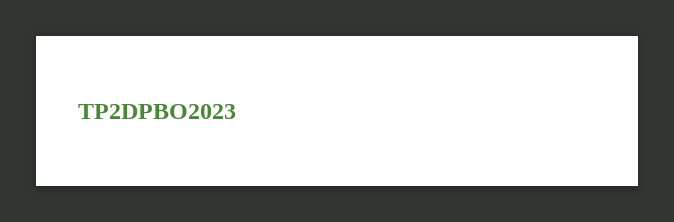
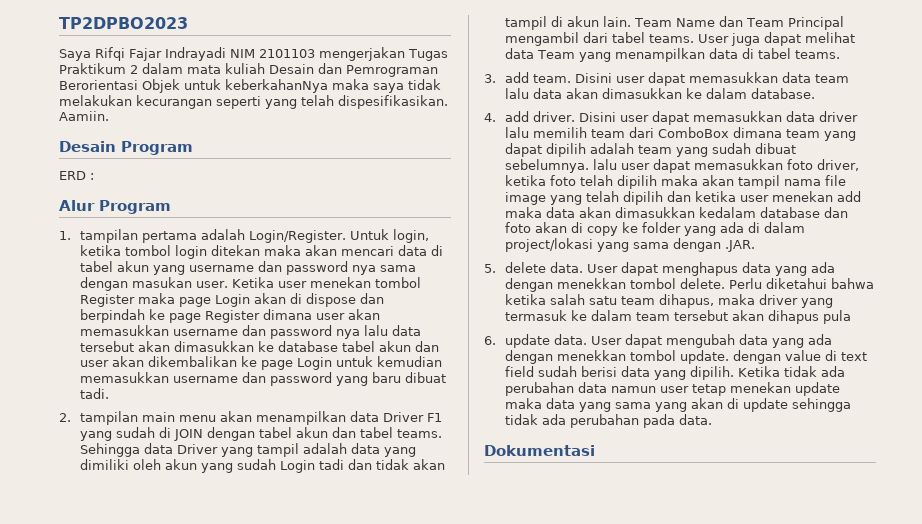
+ Saya Rifqi Fajar Indrayadi NIM 2101103 mengerjakan Tugas Praktikum 2 dalam mata kuliah Desain dan Pemrograman Berorientasi Objek untuk keberkahanNya maka saya tidak melakukan kecurangan seperti yang telah dispesifikasikan. Aamiin.
+ Desain Program
+ ERD :
+ Alur Program
+ 1. tampilan pertama adalah Login/Register. Untuk login, ketika tombol login ditekan maka akan mencari data di tabel akun yang username dan password nya sama dengan masukan user. Ketika user menekan tombol Register maka page Login akan di dispose dan berpindah ke page Register dimana user akan memasukkan username dan password nya lalu data tersebut akan dimasukkan ke database tabel akun dan user akan dikembalikan ke page Login untuk kemudian memasukkan username dan password yang baru dibuat tadi.
+ 2. tampilan main menu akan menampilkan data Driver F1 yang sudah di JOIN dengan tabel akun dan tabel teams. Sehingga data Driver yang tampil adalah data yang dimiliki oleh akun yang sudah Login tadi dan tidak akan tampil di akun lain. Team Name dan Team Principal mengambil dari tabel teams. User juga dapat melihat data Team yang menampilkan data di tabel teams.
+ 3. add team. Disini user dapat memasukkan data team lalu data akan dimasukkan ke dalam database.
+ 4. add driver. Disini user dapat memasukkan data driver lalu memilih team dari ComboBox dimana team yang dapat dipilih adalah team yang sudah dibuat sebelumnya. lalu user dapat memasukkan foto driver, ketika foto telah dipilih maka akan tampil nama file image yang telah dipilih dan ketika user menekan add maka data akan dimasukkan kedalam database dan foto akan di copy ke folder yang ada di dalam project/lokasi yang sama dengan .JAR.
+ 5. delete data. User dapat menghapus data yang ada dengan menekkan tombol delete. Perlu diketahui bahwa ketika salah satu team dihapus, maka driver yang termasuk ke dalam team tersebut akan dihapus pula
+ 6. update data. User dapat mengubah data yang ada dengan menekkan tombol update. dengan value di text field sudah berisi data yang dipilih. Ketika tidak ada perubahan data namun user tetap menekan update maka data yang sama yang akan di update sehingga tidak ada perubahan pada data.
+ Dokumentasi

